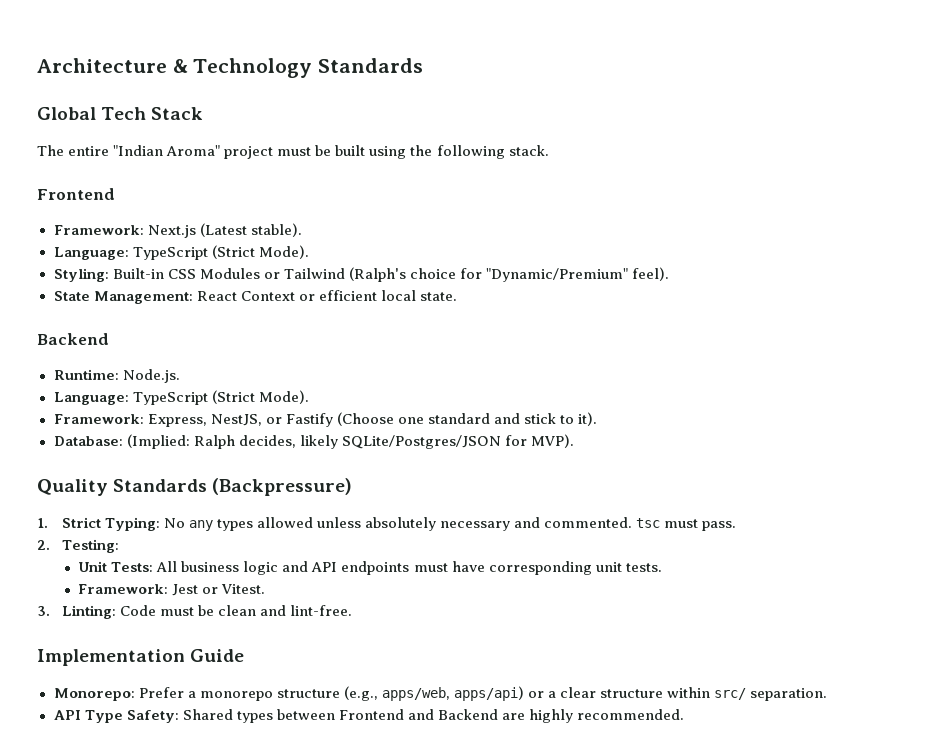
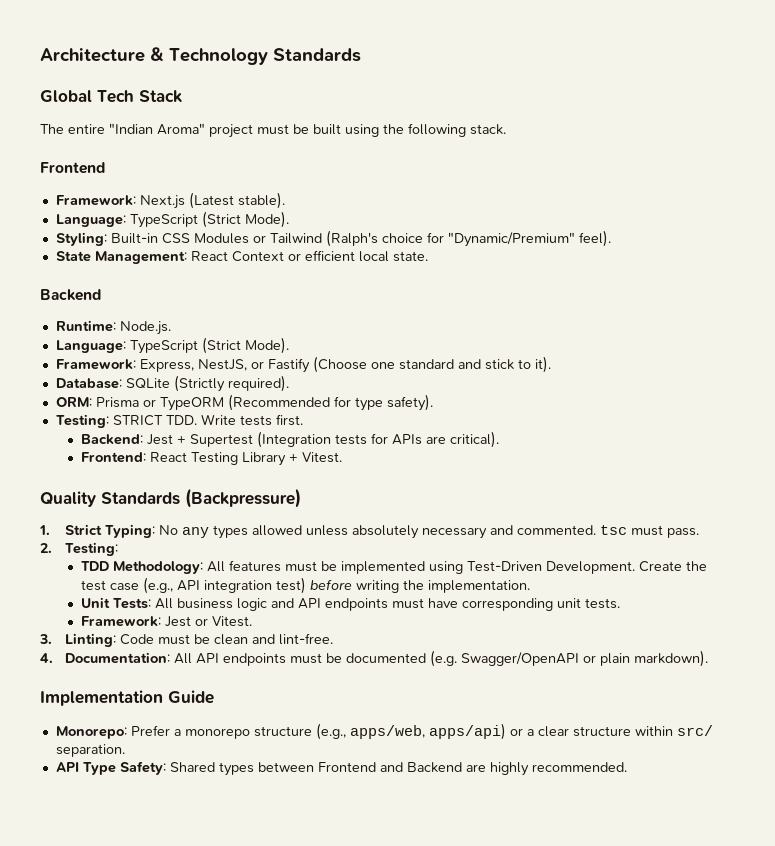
- Database: (Implied: Ralph decides, likely SQLite/Postgres/JSON for MVP).
+ Database: SQLite (Strictly required).
+ ORM: Prisma or TypeORM (Recommended for type safety).
+ Testing: STRICT TDD. Write tests first.
+ Backend: Jest + Supertest (Integration tests for APIs are critical).
+ Frontend: React Testing Library + Vitest.
+ TDD Methodology: All features must be implemented using Test-Driven Development. Create the test case (e.g., API integration test) before writing the implementation.
+ 4. Documentation: All API endpoints must be documented (e.g. Swagger/OpenAPI or plain markdown).

